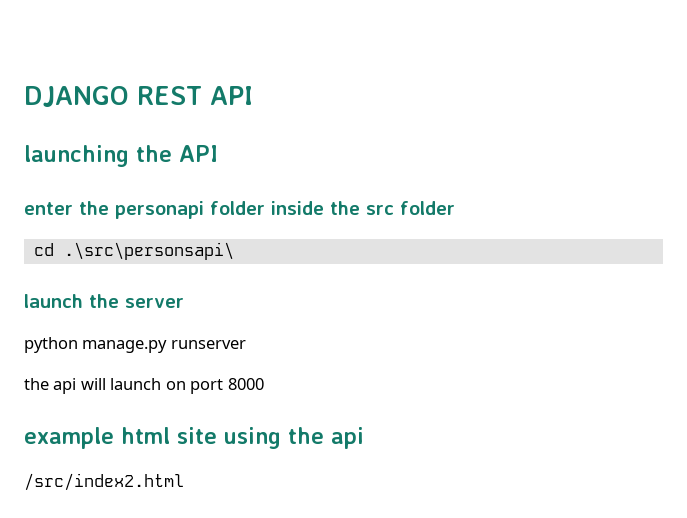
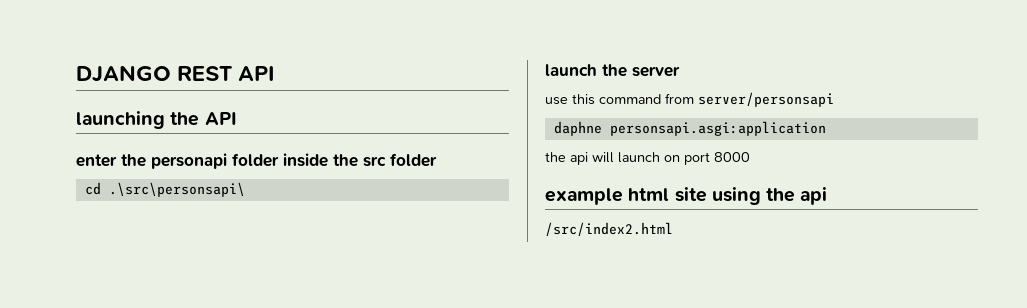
- python manage.py runserver
+ use this command from server/personsapi
+ daphne personsapi.asgi:application

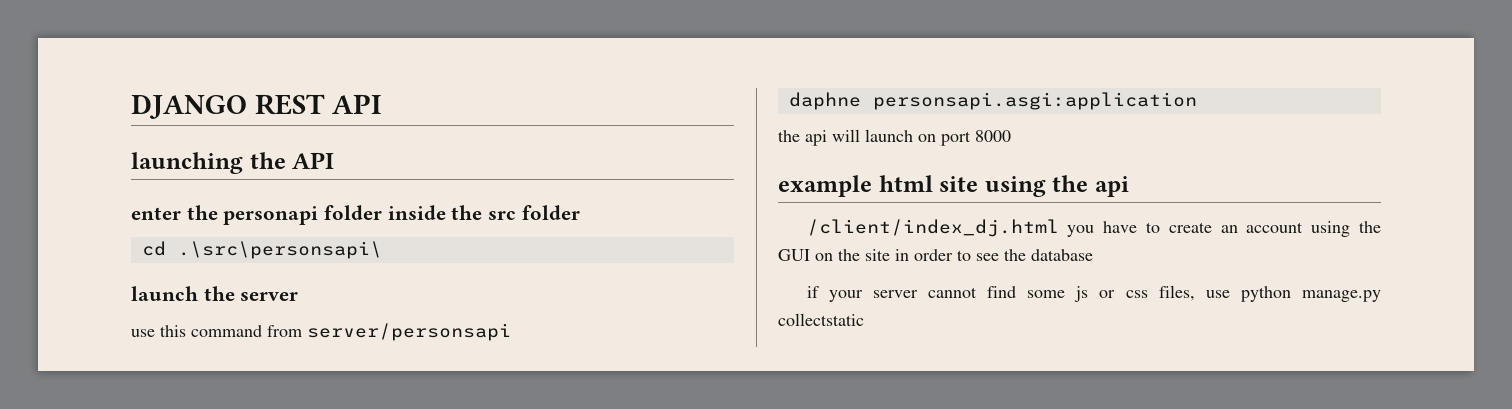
- /src/index2.html
+ /client/index_dj.html you have to create an account using the GUI on the site in order to see the database
+ if your server cannot find some js or css files, use python manage.py collectstatic

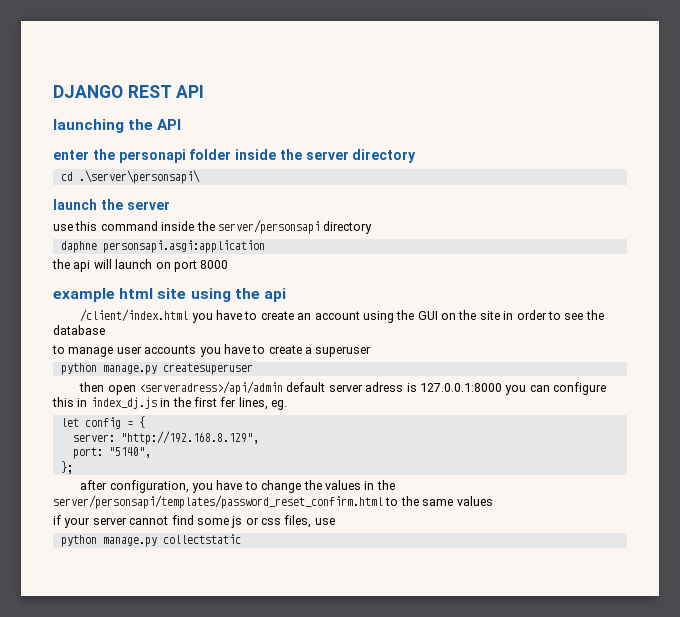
- enter the personapi folder inside the src folder
+ enter the personapi folder inside the server directory
- cd .\src\personsapi\
+ cd .\server\personsapi\
- use this command from server/personsapi
+ use this command inside the server/personsapi directory
- /client/index_dj.html you have to create an account using the GUI on the site in order to see the database
+ /client/index.html you have to create an account using the GUI on the site in order to see the database
+ to manage user accounts you have to create a superuser
+ python manage.py createsuperuser
+ then open <serveradress>/api/admin default server adress is 127.0.0.1:8000 you can configure this in index_dj.js in the first fer lines, eg.
+ let config = {
+ server: "http://192.168.8.129",
+ port: "5140",
+ };
+ after configuration, you have to change the values in the server/personsapi/templates/password_reset_confirm.html to the same values
- if your server cannot find some js or css files, use python manage.py collectstatic
+ if your server cannot find some js or css files, use
+ python manage.py collectstatic

